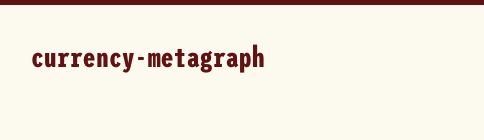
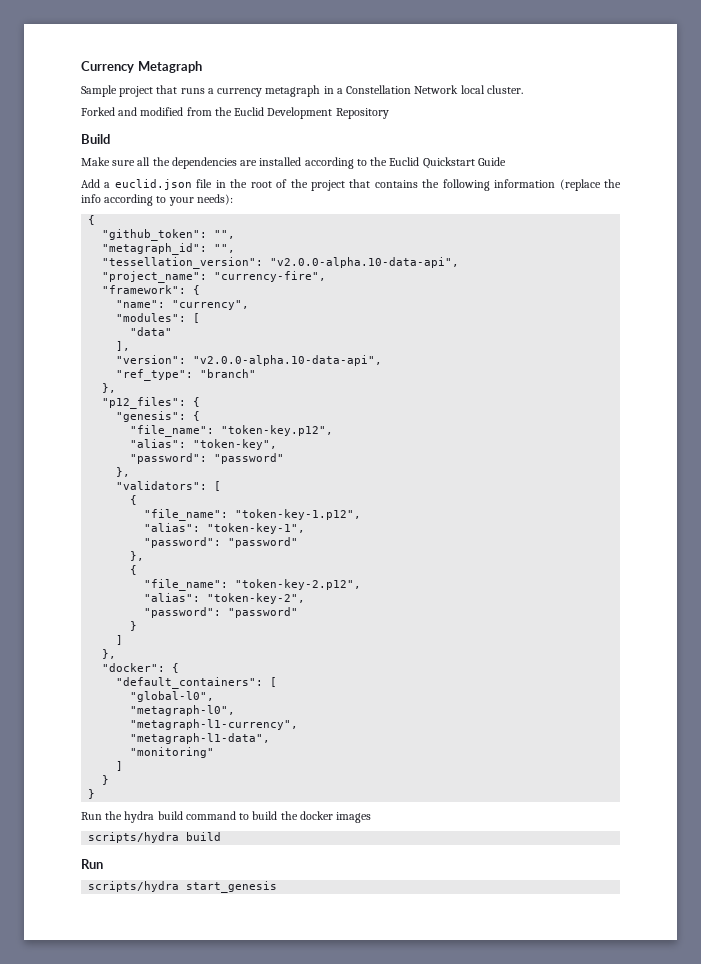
- currency-metagraph
+ Currency Metagraph
+ Sample project that runs a currency metagraph in a Constellation Network local cluster.
+ Forked and modified from the Euclid Development Repository
+ Build
+ Make sure all the dependencies are installed according to the Euclid Quickstart Guide
+ Add a euclid.json file in the root of the project that contains the following information (replace the info according to your needs):
+ {
+ "github_token": "",
+ "metagraph_id": "",
+ "tessellation_version": "v2.0.0-alpha.10-data-api",
+ "project_name": "currency-fire",
+ "framework": {
+ "name": "currency",
+ "modules": [
+ "data"
+ ],
+ "version": "v2.0.0-alpha.10-data-api",
+ "ref_type": "branch"
+ },
+ "p12_files": {
+ "genesis": {
+ "file_name": "token-key.p12",
+ "alias": "token-key",
+ "password": "password"
+ },
+ "validators": [
+ {
+ "file_name": "token-key-1.p12",
+ "alias": "token-key-1",
+ "password": "password"
+ },
+ {
+ "file_name": "token-key-2.p12",
+ "alias": "token-key-2",
+ "password": "password"
+ }
+ ]
+ },
+ "docker": {
+ "default_containers": [
+ "global-l0",
+ "metagraph-l0",
+ "metagraph-l1-currency",
+ "metagraph-l1-data",
+ "monitoring"
+ ]
+ }
+ }
+ Run the hydra build command to build the docker images
+ scripts/hydra build
+ Run
+ scripts/hydra start_genesis

